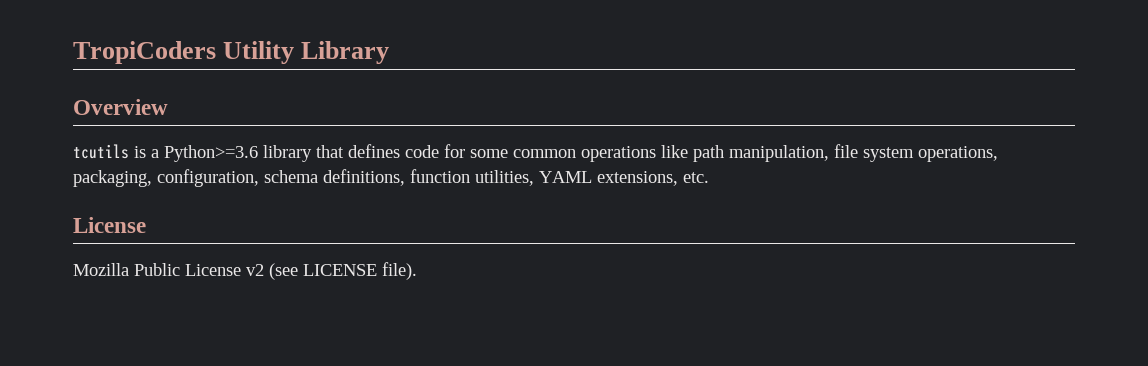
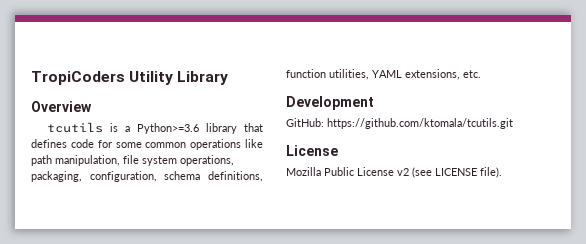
+ Development
+ GitHub: https://github.com/ktomala/tcutils.git

